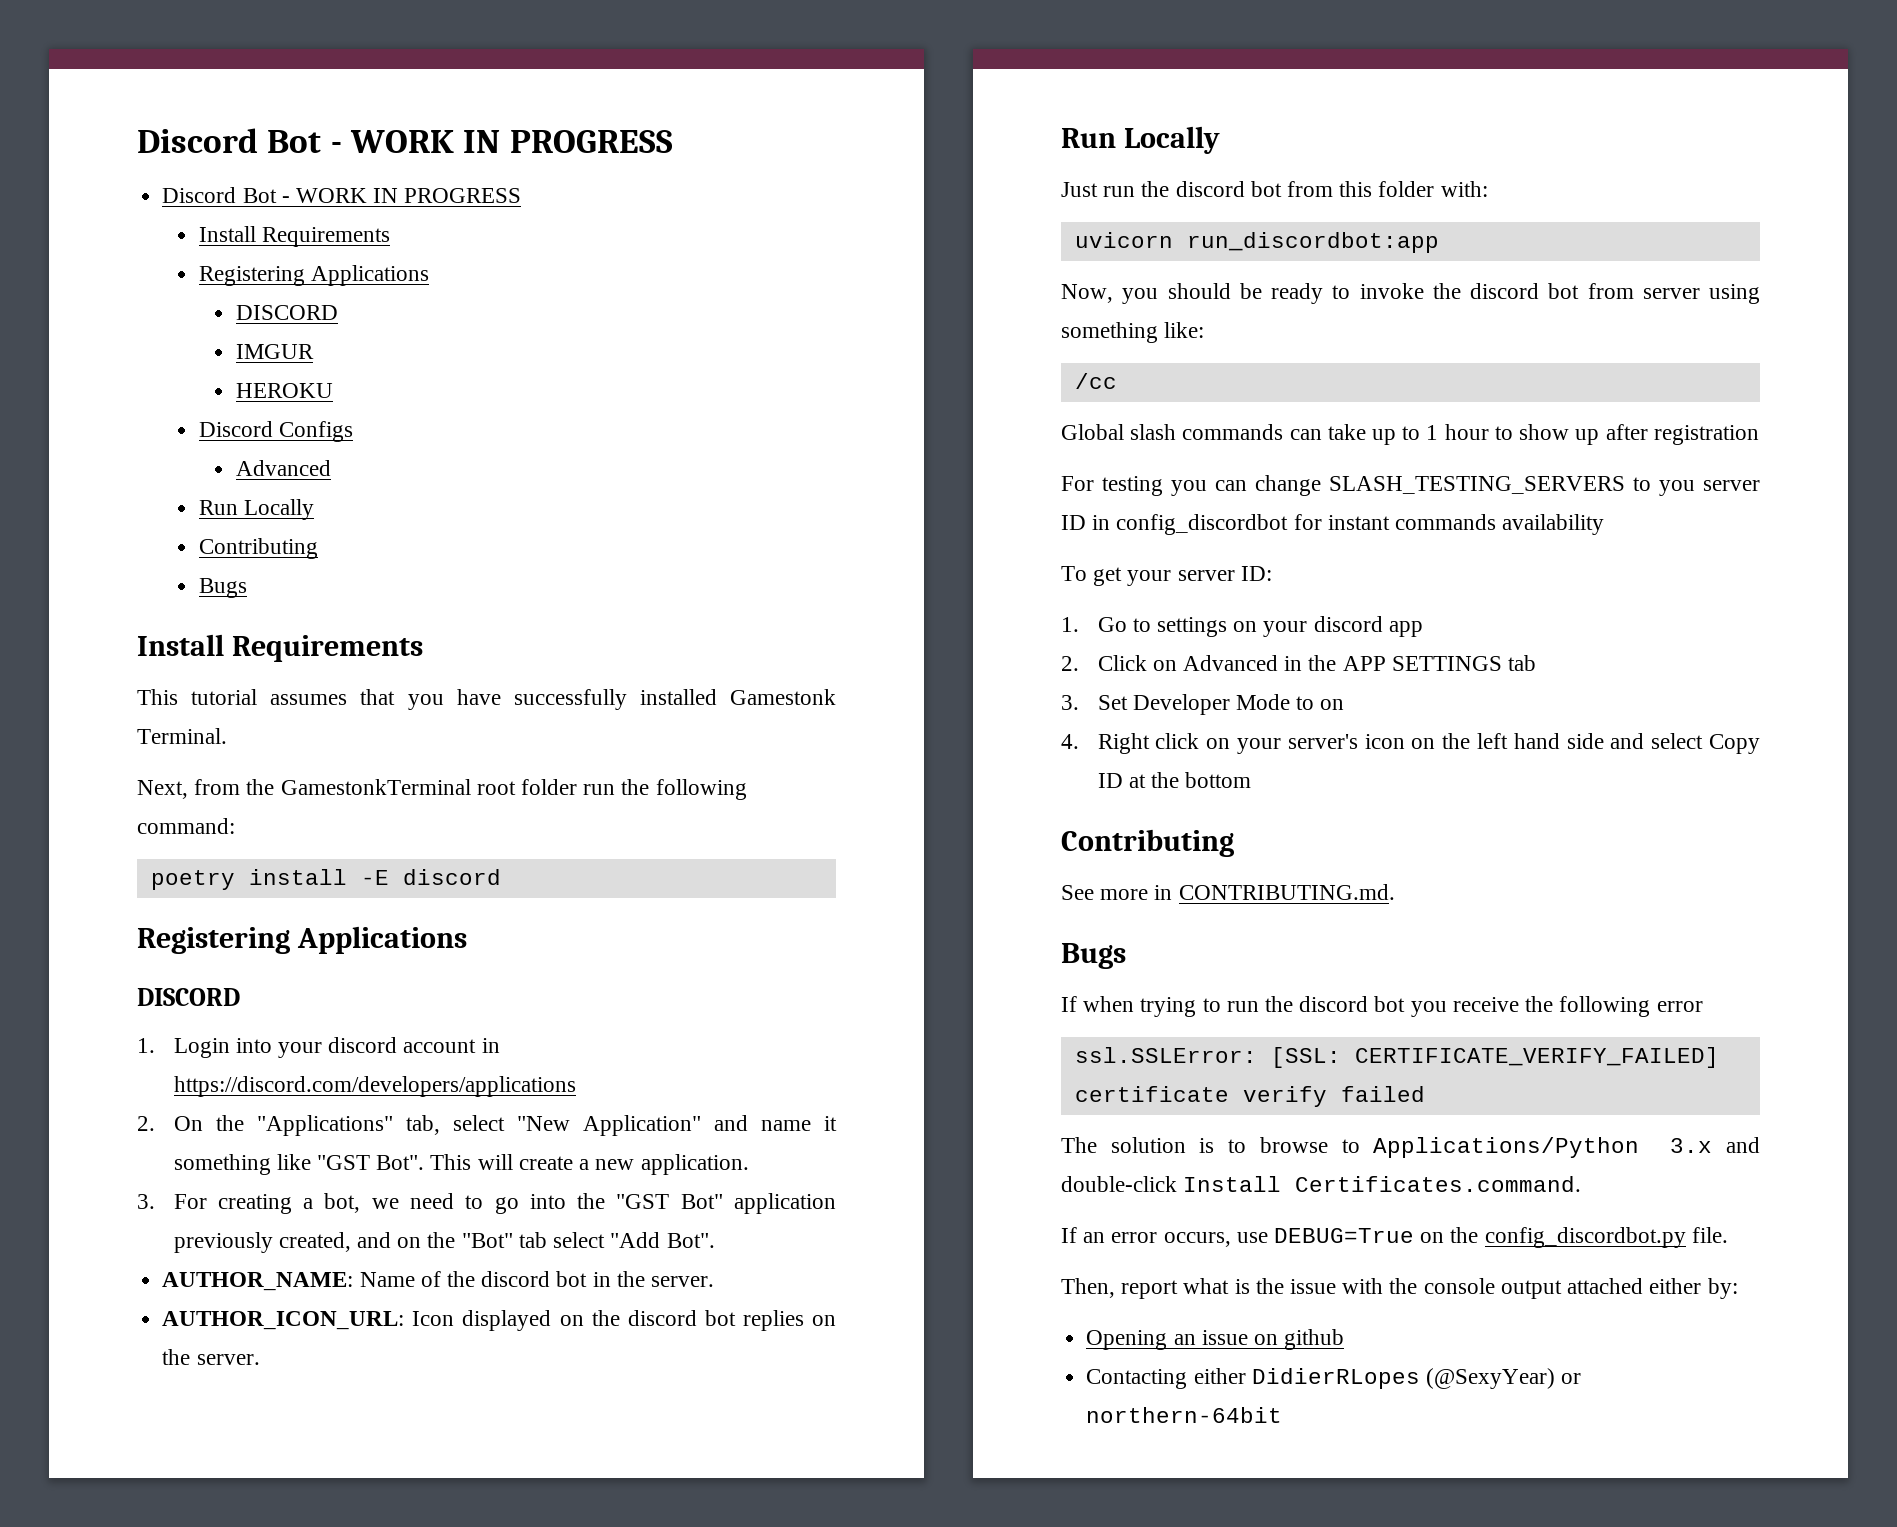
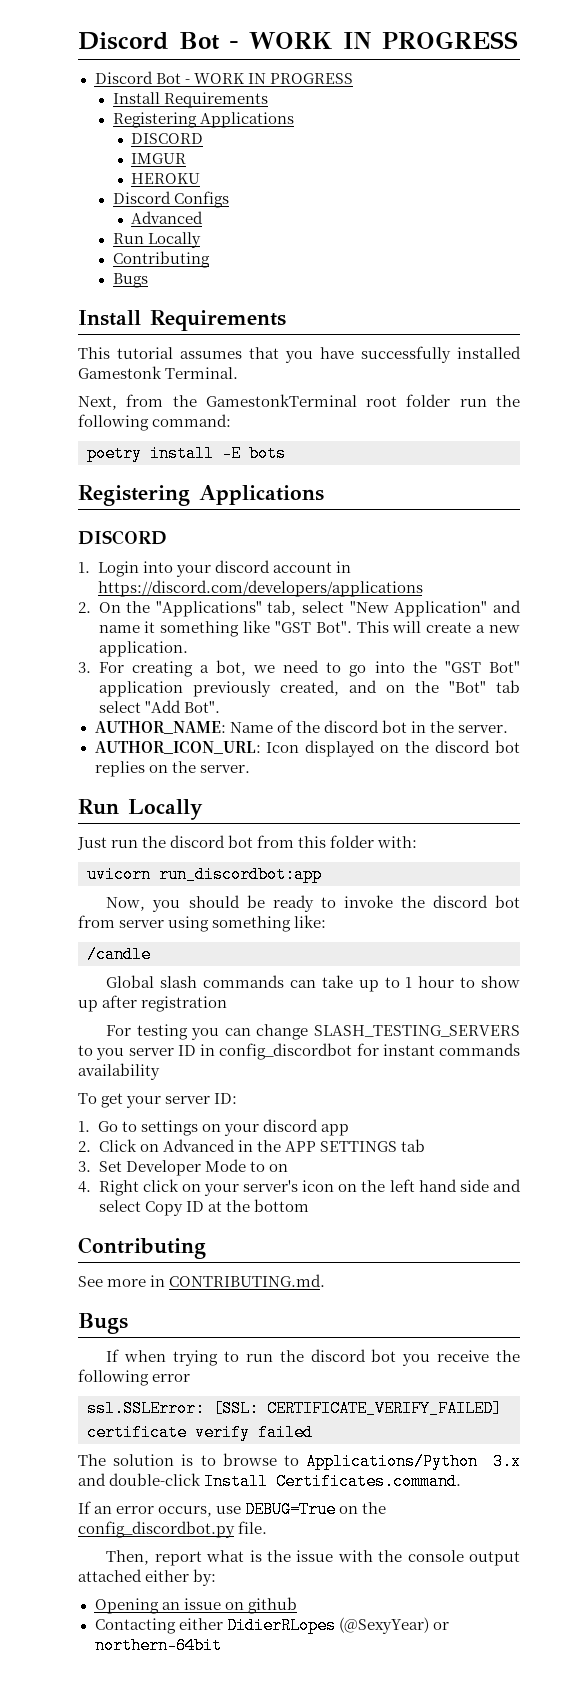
- poetry install -E discord
+ poetry install -E bots
- /cc
+ /candle

